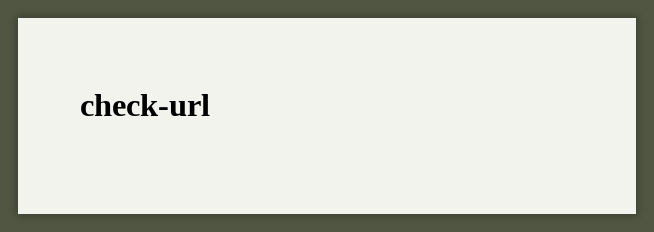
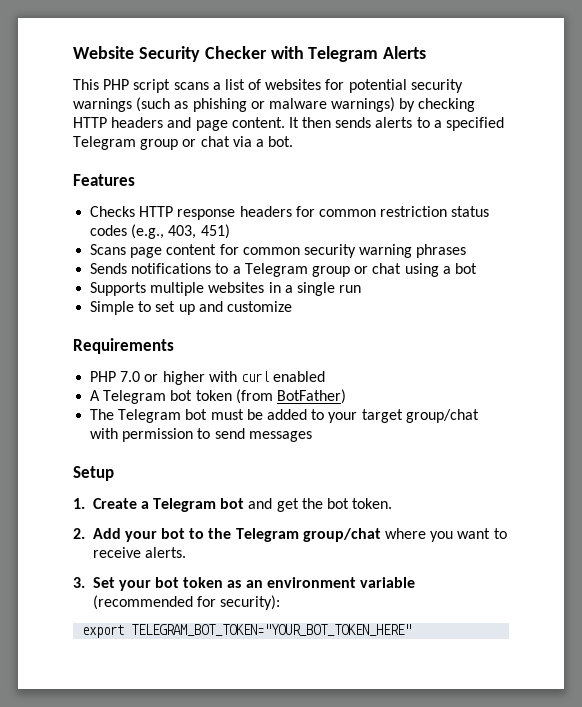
- check-url
+ Website Security Checker with Telegram Alerts
+ This PHP script scans a list of websites for potential security warnings (such as phishing or malware warnings) by checking HTTP headers and page content. It then sends alerts to a specified Telegram group or chat via a bot.
+ Features
+ Checks HTTP response headers for common restriction status codes (e.g., 403, 451)
+ Scans page content for common security warning phrases
+ Sends notifications to a Telegram group or chat using a bot
+ Supports multiple websites in a single run
+ Simple to set up and customize
+ Requirements
+ PHP 7.0 or higher with curl enabled
+ A Telegram bot token (from BotFather)
+ The Telegram bot must be added to your target group/chat with permission to send messages
+ Setup
+ 1. Create a Telegram bot and get the bot token.
+ 2. Add your bot to the Telegram group/chat where you want to receive alerts.
+ 3. Set your bot token as an environment variable (recommended for security):
+ export TELEGRAM_BOT_TOKEN="YOUR_BOT_TOKEN_HERE"

